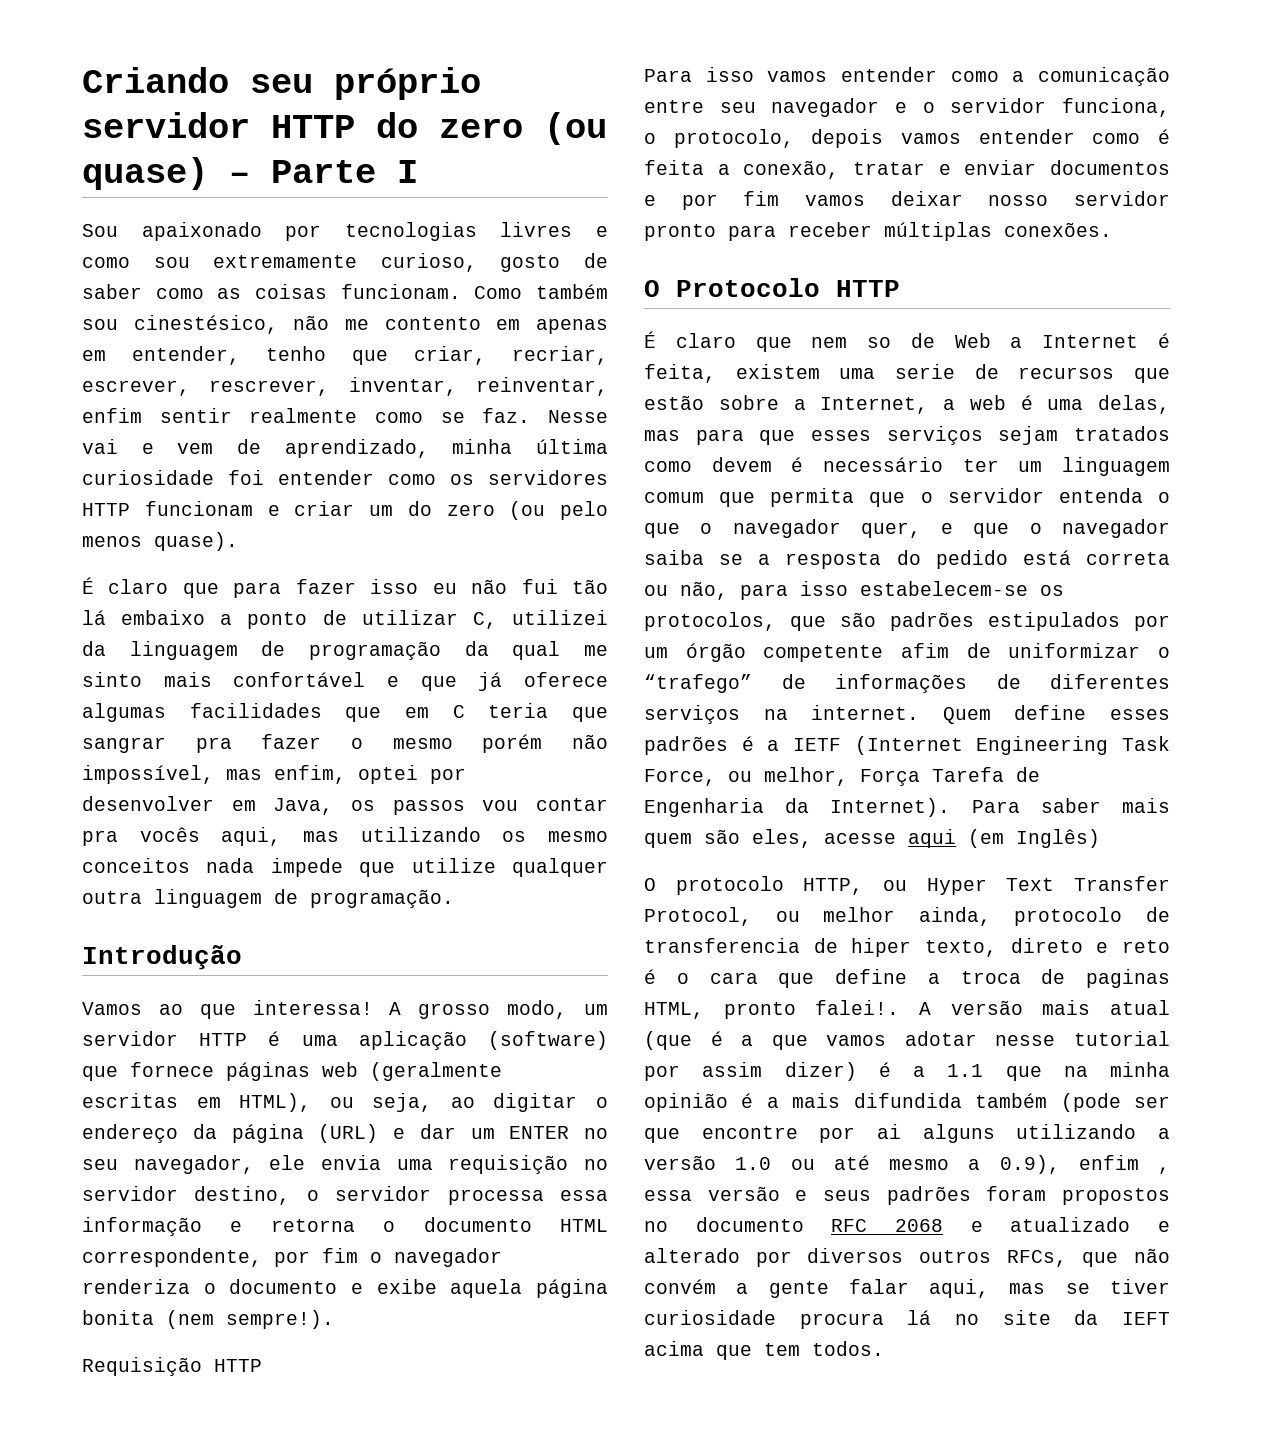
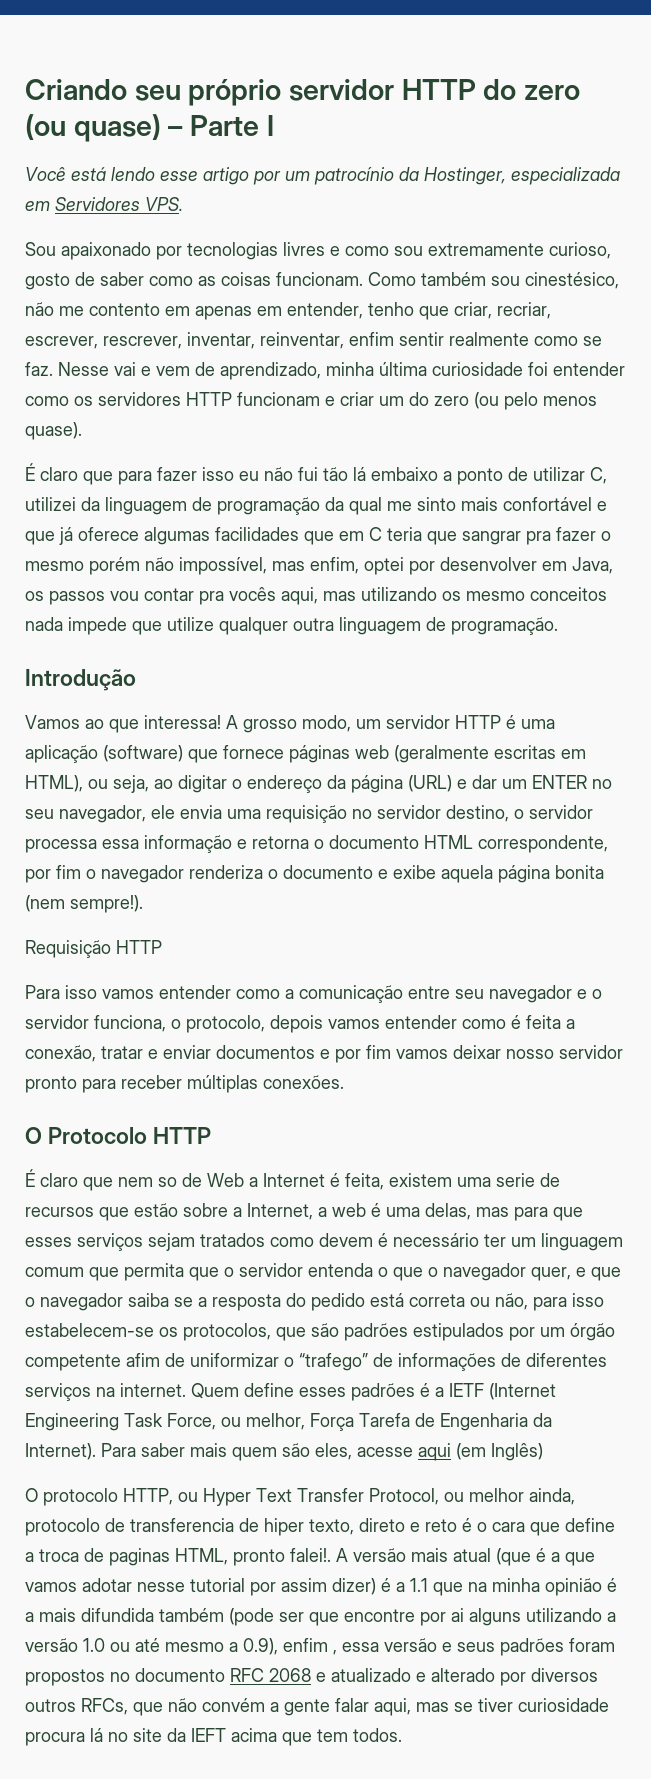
+ Você está lendo esse artigo por um patrocínio da Hostinger, especializada em Servidores VPS.

